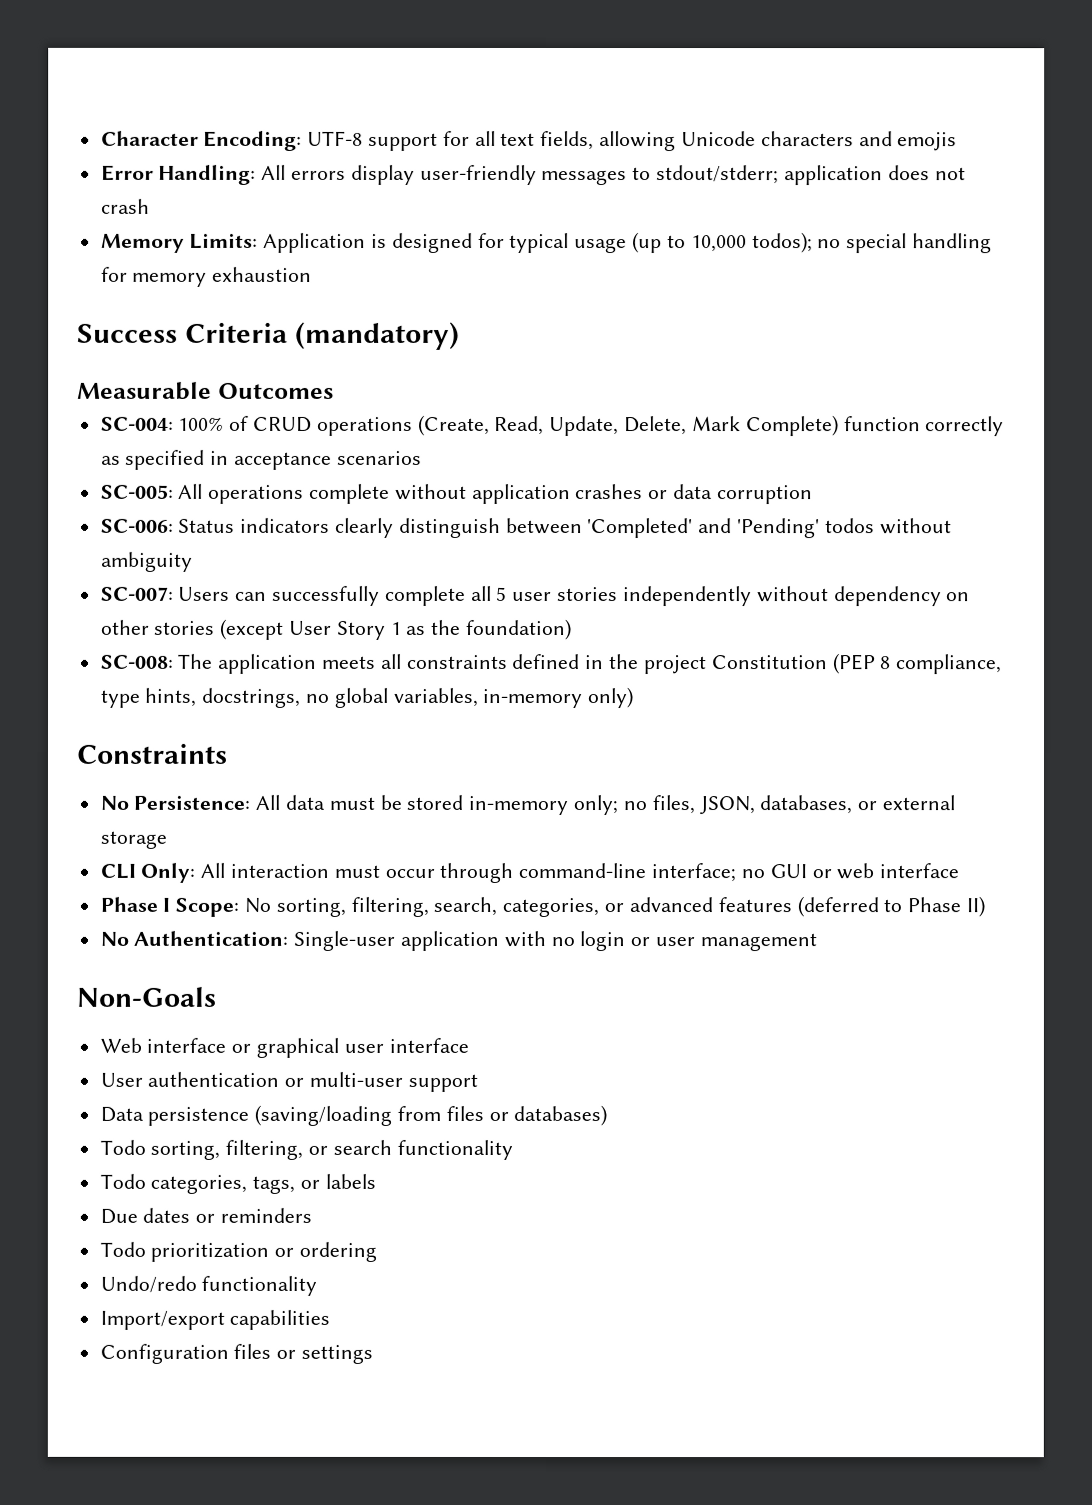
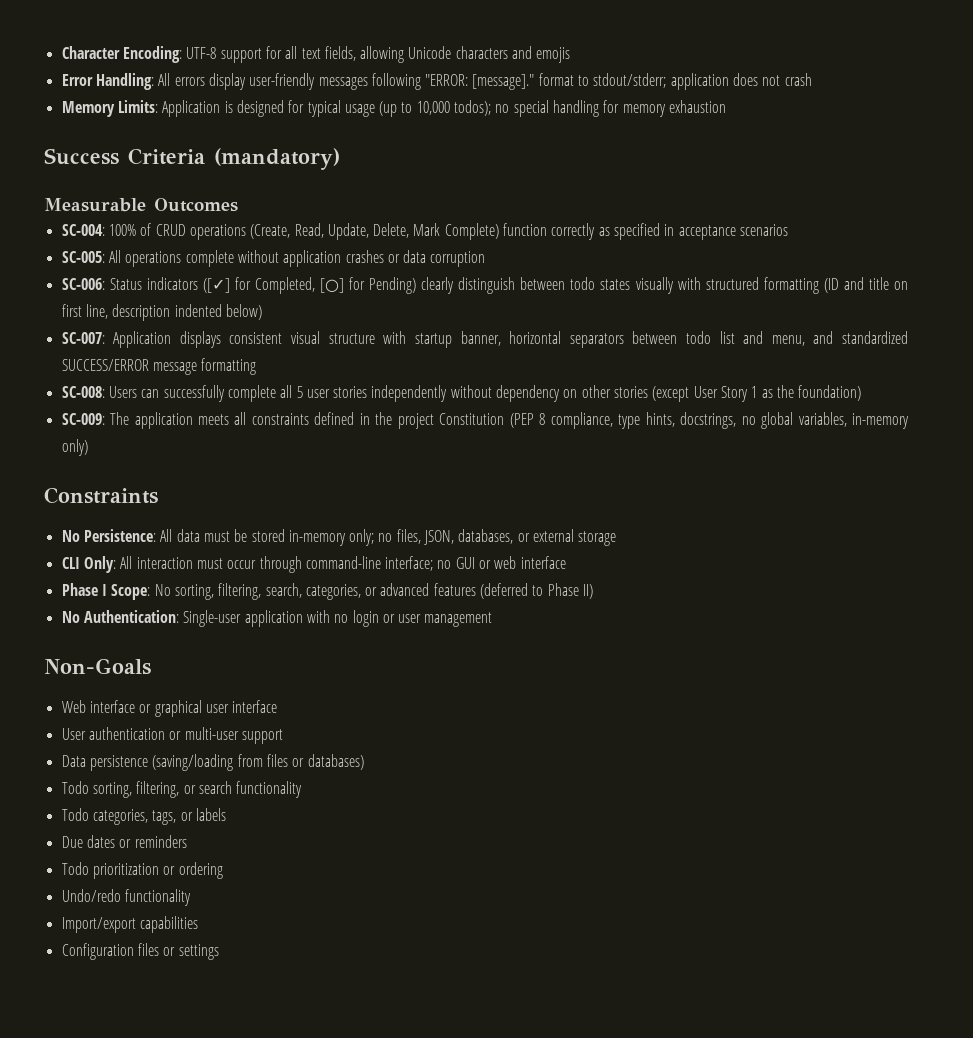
- Error Handling: All errors display user-friendly messages to stdout/stderr; application does not crash
+ Error Handling: All errors display user-friendly messages following "ERROR: [message]." format to stdout/stderr; application does not crash
- SC-006: Status indicators clearly distinguish between 'Completed' and 'Pending' todos without ambiguity
- SC-007: Users can successfully complete all 5 user stories independently without dependency on other stories (except User Story 1 as the foundation)
+ SC-006: Status indicators ([✓] for Completed, [○] for Pending) clearly distinguish between todo states visually with structured formatting (ID and title on first line, description indented below)
+ SC-007: Application displays consistent visual structure with startup banner, horizontal separators between todo list and menu, and standardized SUCCESS/ERROR message formatting
+ SC-008: Users can successfully complete all 5 user stories independently without dependency on other stories (except User Story 1 as the foundation)
- SC-008: The application meets all constraints defined in the project Constitution (PEP 8 compliance, type hints, docstrings, no global variables, in-memory only)
+ SC-009: The application meets all constraints defined in the project Constitution (PEP 8 compliance, type hints, docstrings, no global variables, in-memory only)

